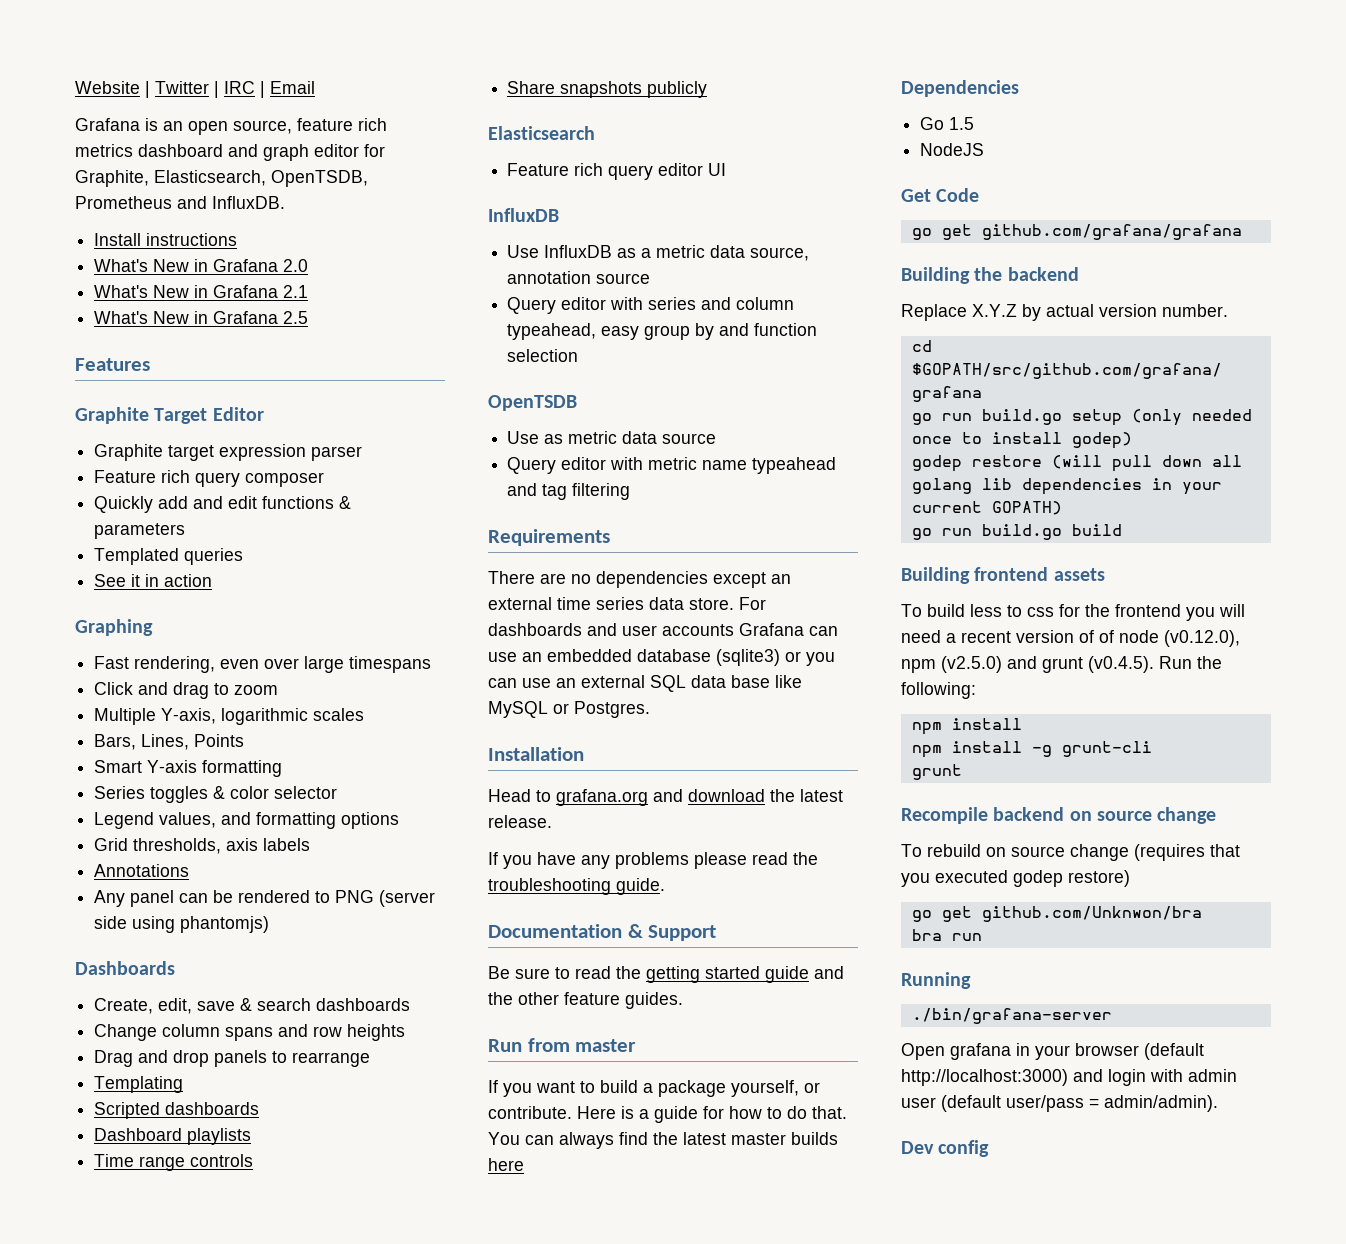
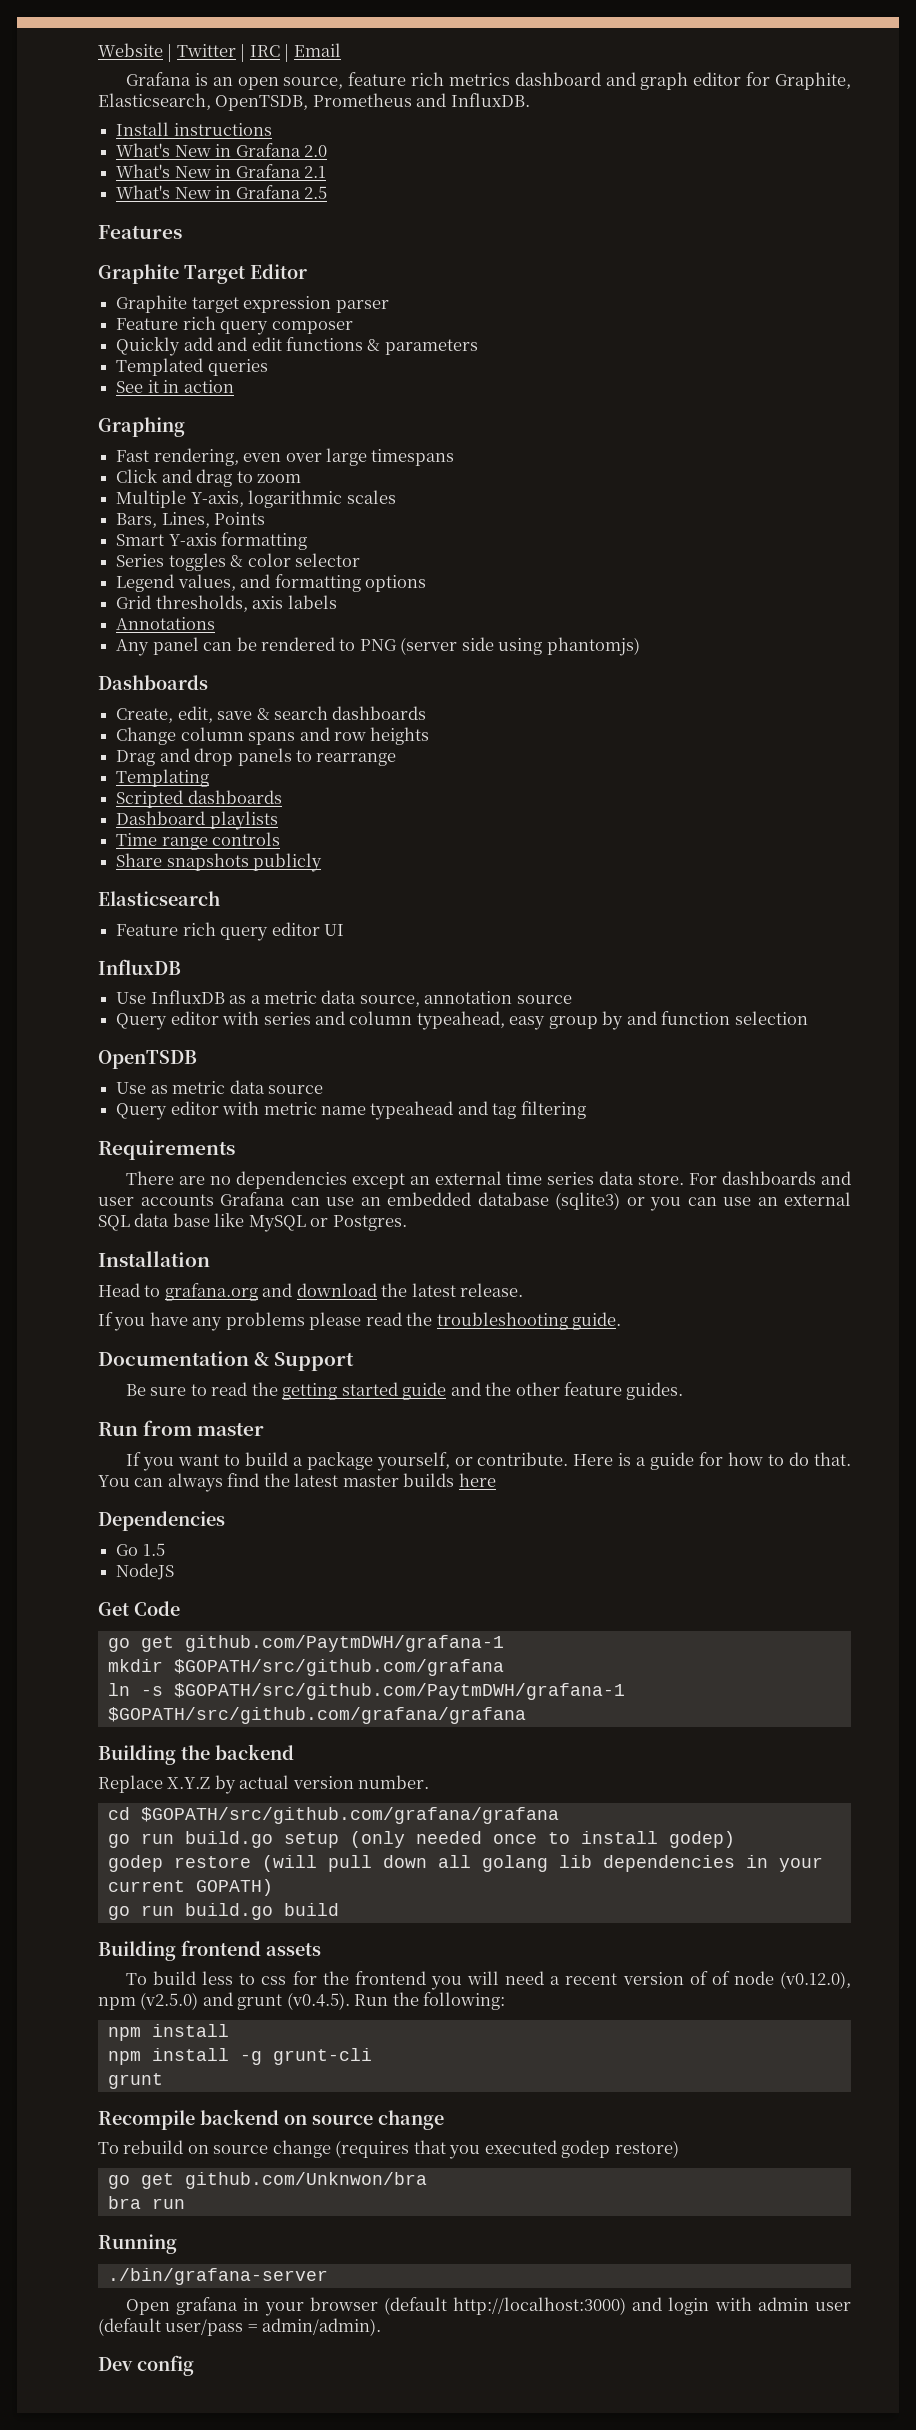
- go get github.com/grafana/grafana
+ go get github.com/PaytmDWH/grafana-1
+ mkdir $GOPATH/src/github.com/grafana
+ ln -s $GOPATH/src/github.com/PaytmDWH/grafana-1 $GOPATH/src/github.com/grafana/grafana

